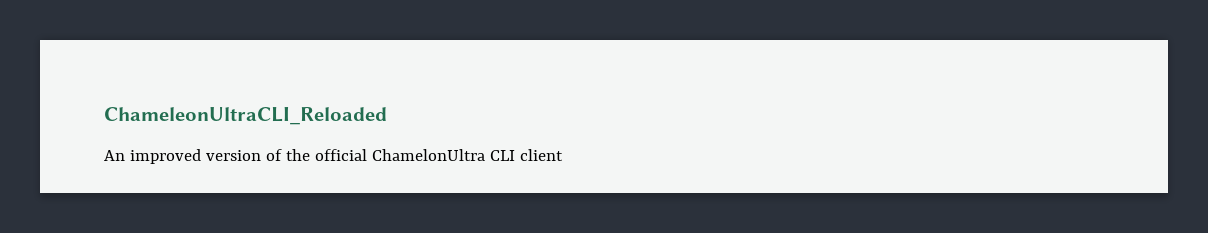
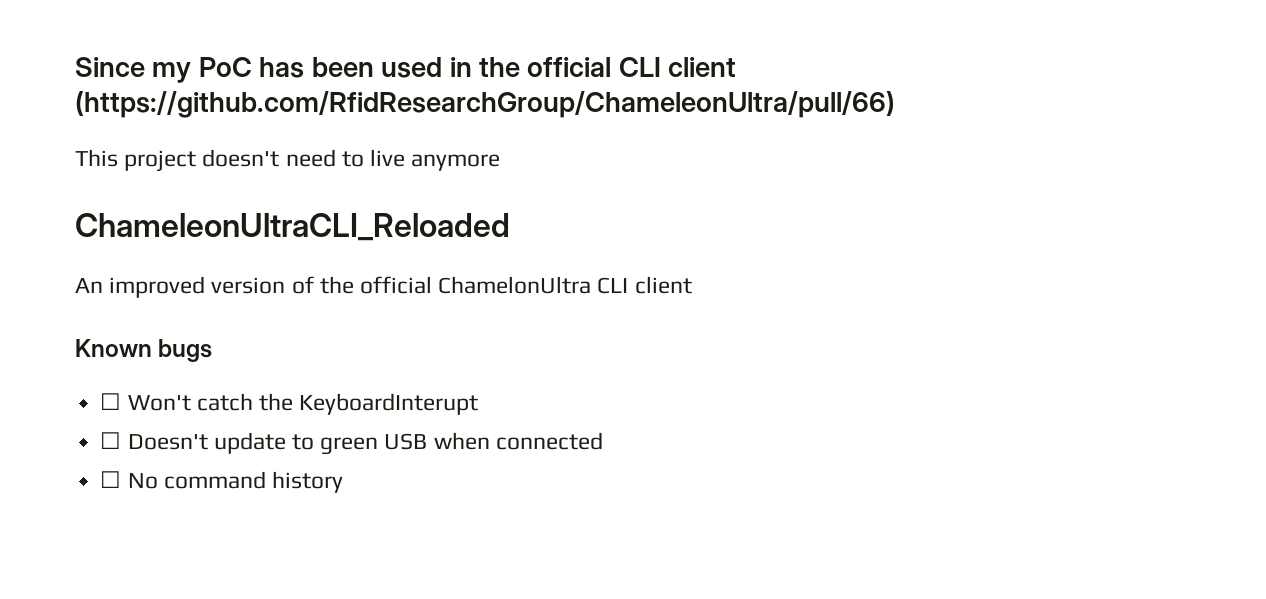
+ Since my PoC has been used in the official CLI client (https://github.com/RfidResearchGroup/ChameleonUltra/pull/66)
+ This project doesn't need to live anymore
+ Known bugs
+ ☐ Won't catch the KeyboardInterupt
+ ☐ Doesn't update to green USB when connected
+ ☐ No command history

